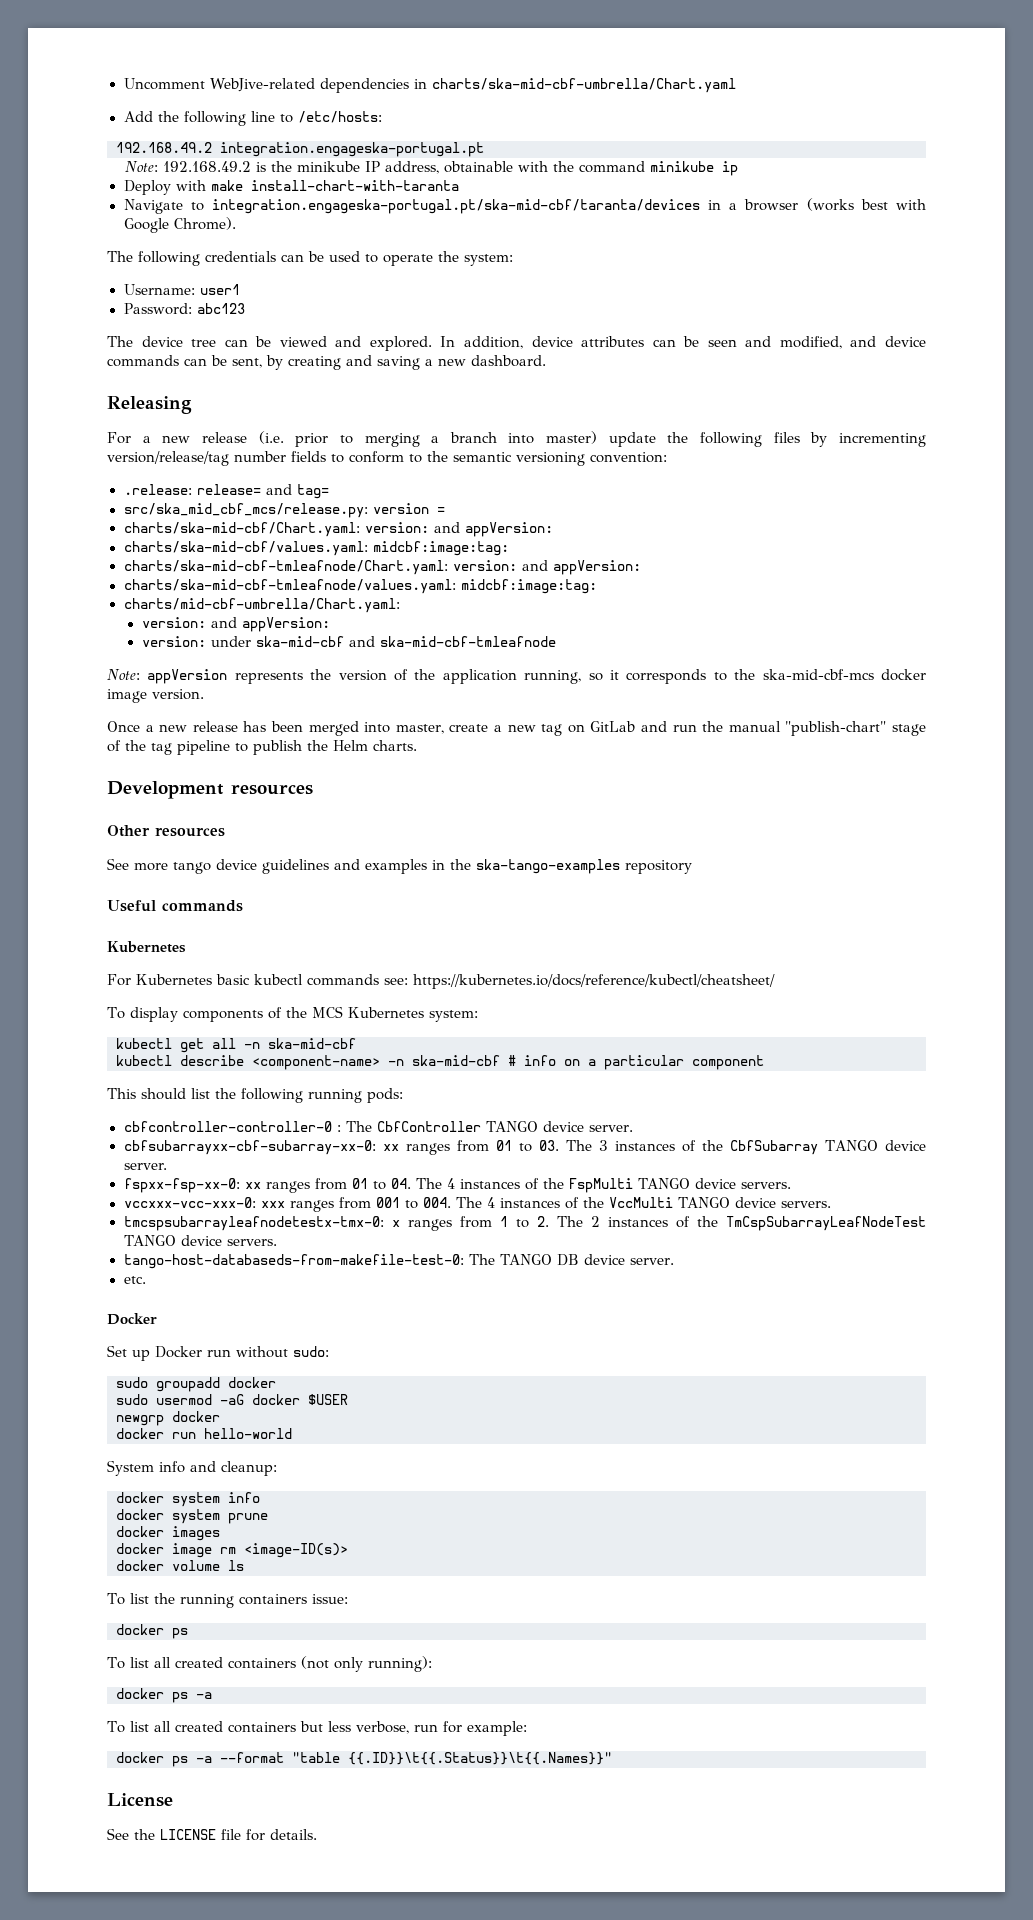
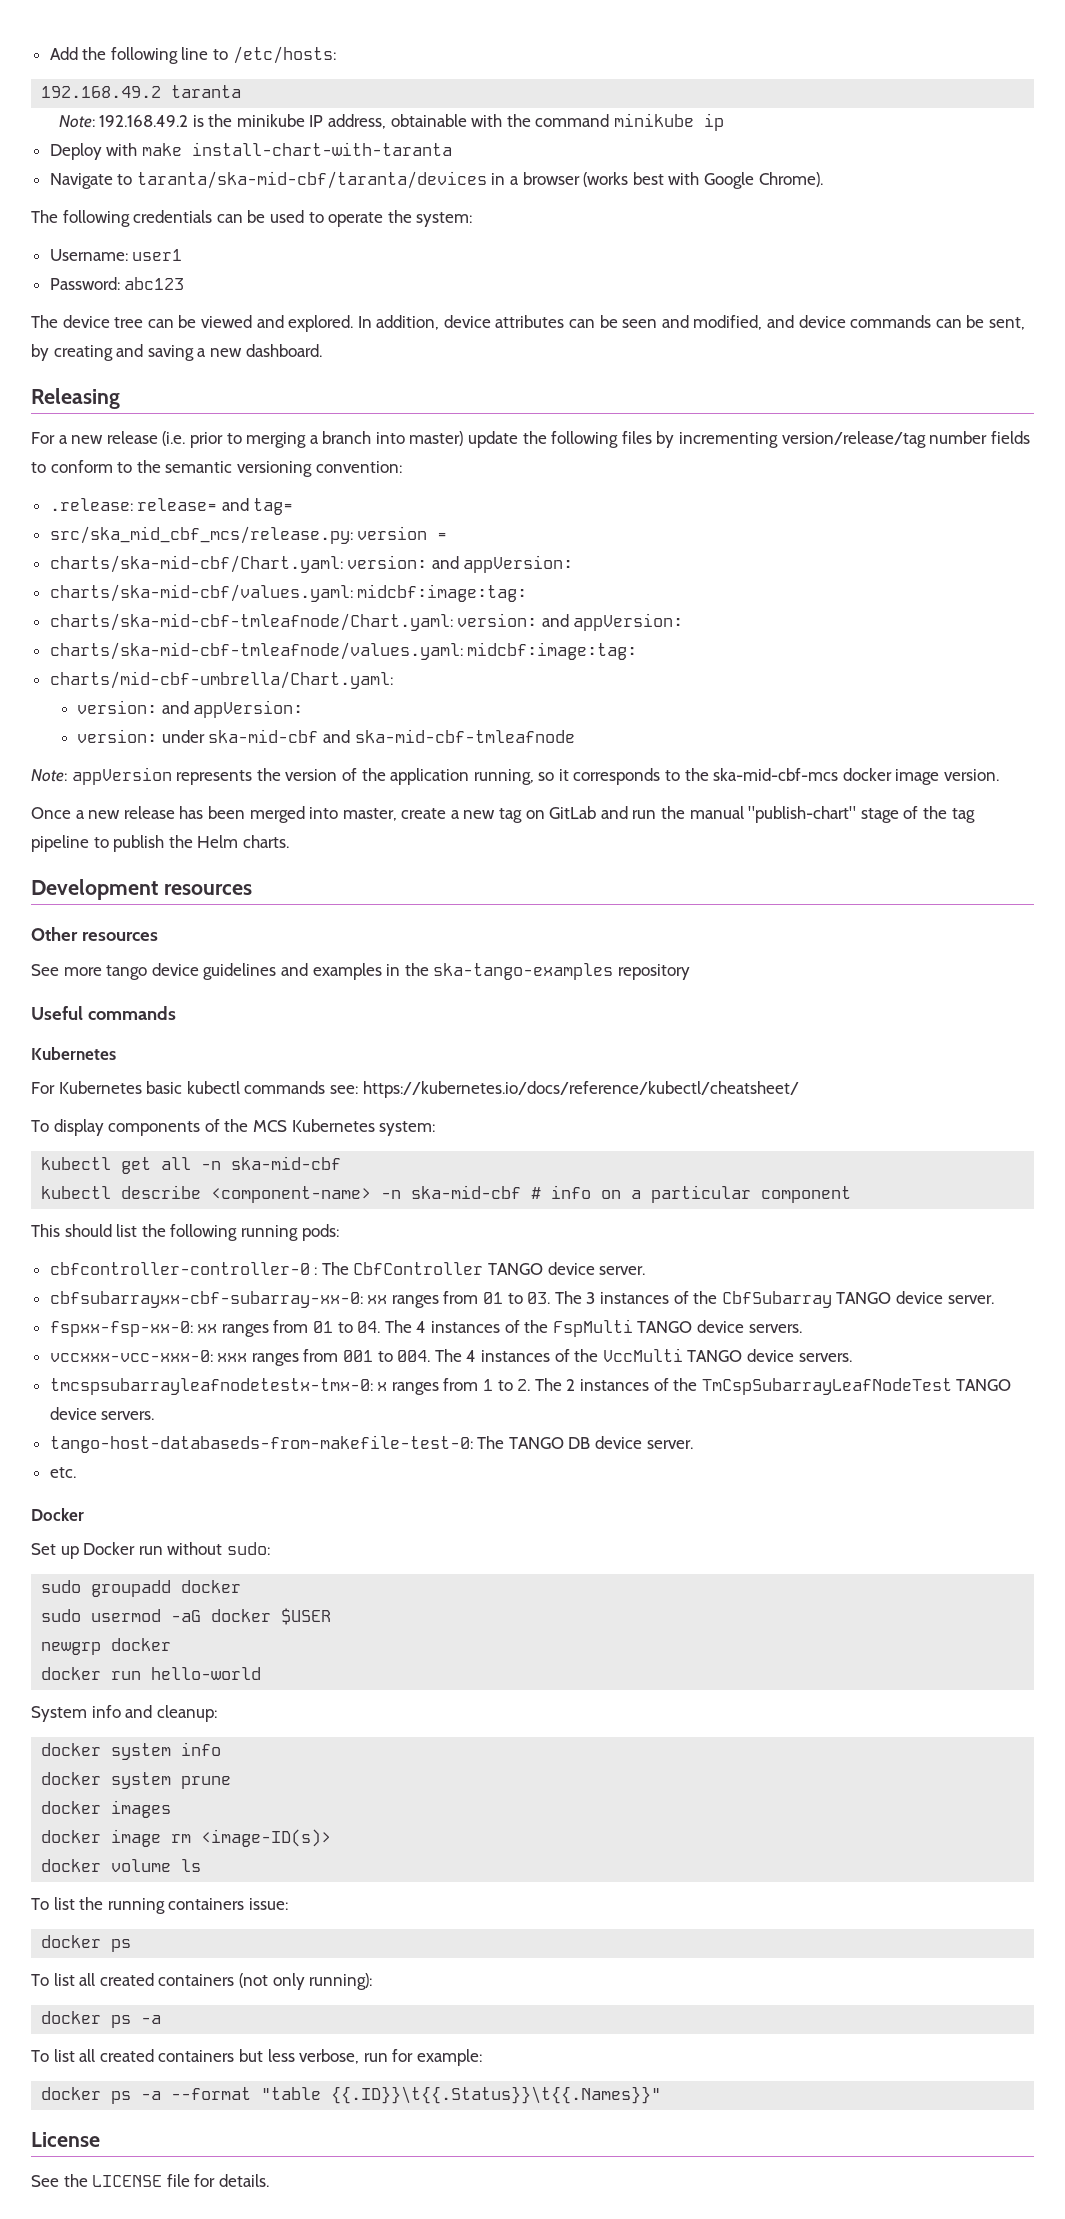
- Uncomment WebJive-related dependencies in charts/ska-mid-cbf-umbrella/Chart.yaml
- 192.168.49.2 integration.engageska-portugal.pt
+ 192.168.49.2 taranta
- Navigate to integration.engageska-portugal.pt/ska-mid-cbf/taranta/devices in a browser (works best with Google Chrome).
+ Navigate to taranta/ska-mid-cbf/taranta/devices in a browser (works best with Google Chrome).

